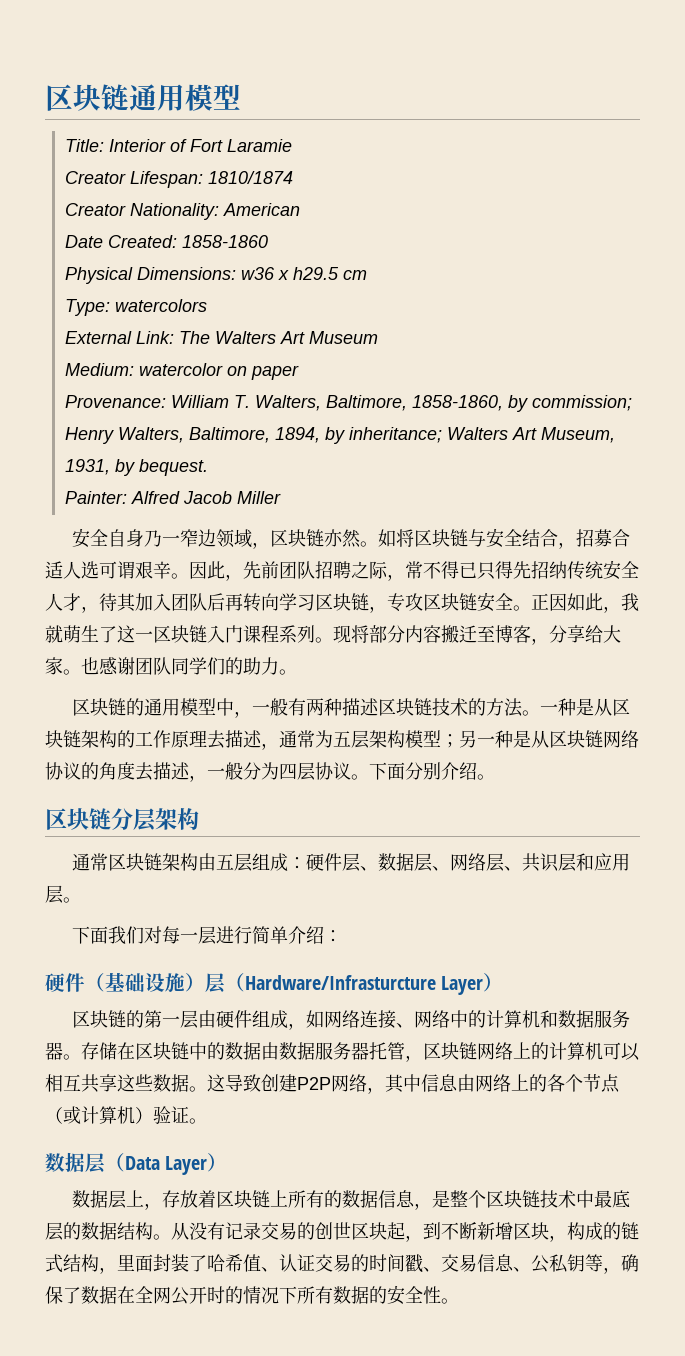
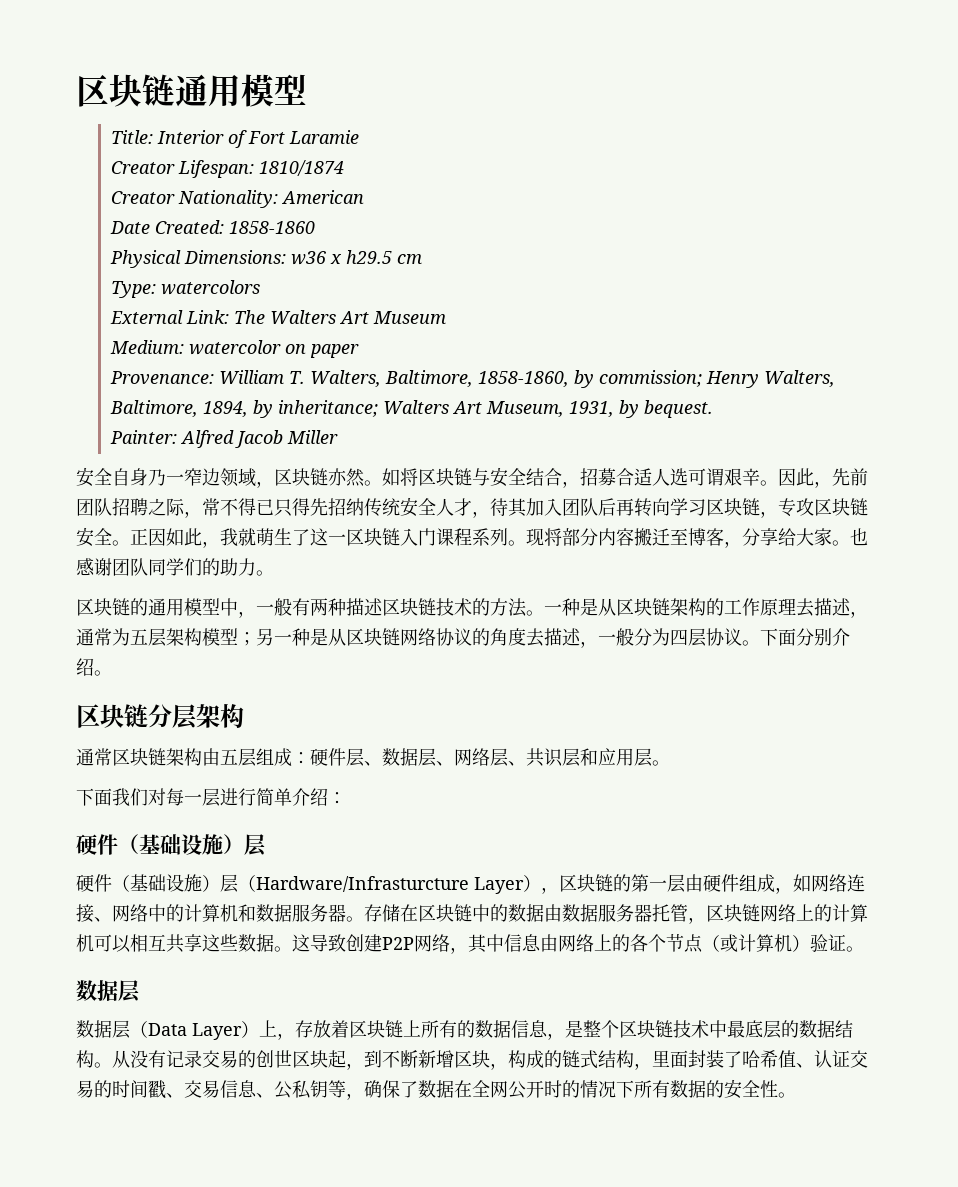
  下面我们对每一层进行简单介绍：
- 硬件（基础设施）层（Hardware/Infrasturcture Layer）
- 区块链的第一层由硬件组成，如网络连接、网络中的计算机和数据服务器。
+ 硬件（基础设施）层
+ 硬件（基础设施）层（Hardware/Infrasturcture Layer），区块链的第一层由硬件组成，如网络连接、网络中的计算机和数据服务器。
  这导致创建P2P网络，其中信息由网络上的各个节点（或计算机）验证。
- 数据层（Data Layer）
- 数据层上，存放着区块链上所有的数据信息，是整个区块链技术中最底层的数据结构。
+ 数据层
+ 数据层（Data Layer）上，存放着区块链上所有的数据信息，是整个区块链技术中最底层的数据结构。

